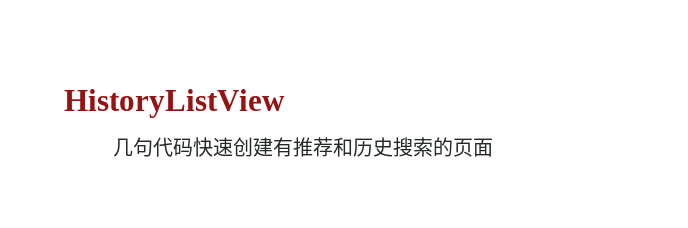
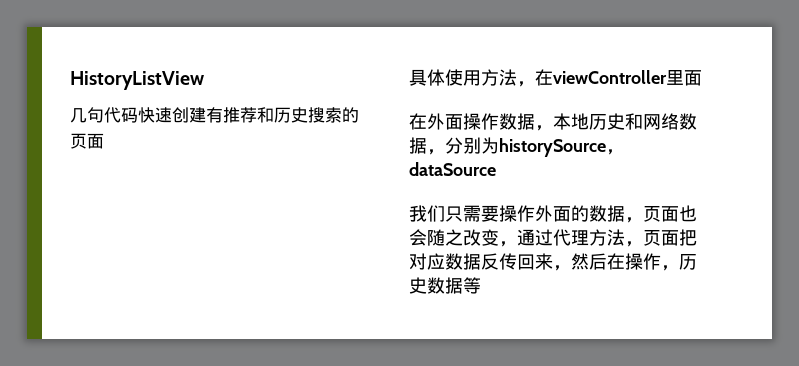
+ 具体使用方法，在viewController里面
+ 在外面操作数据，本地历史和网络数据，分别为historySource，dataSource
+ 我们只需要操作外面的数据，页面也会随之改变，通过代理方法，页面把对应数据反传回来，然后在操作，历史数据等

